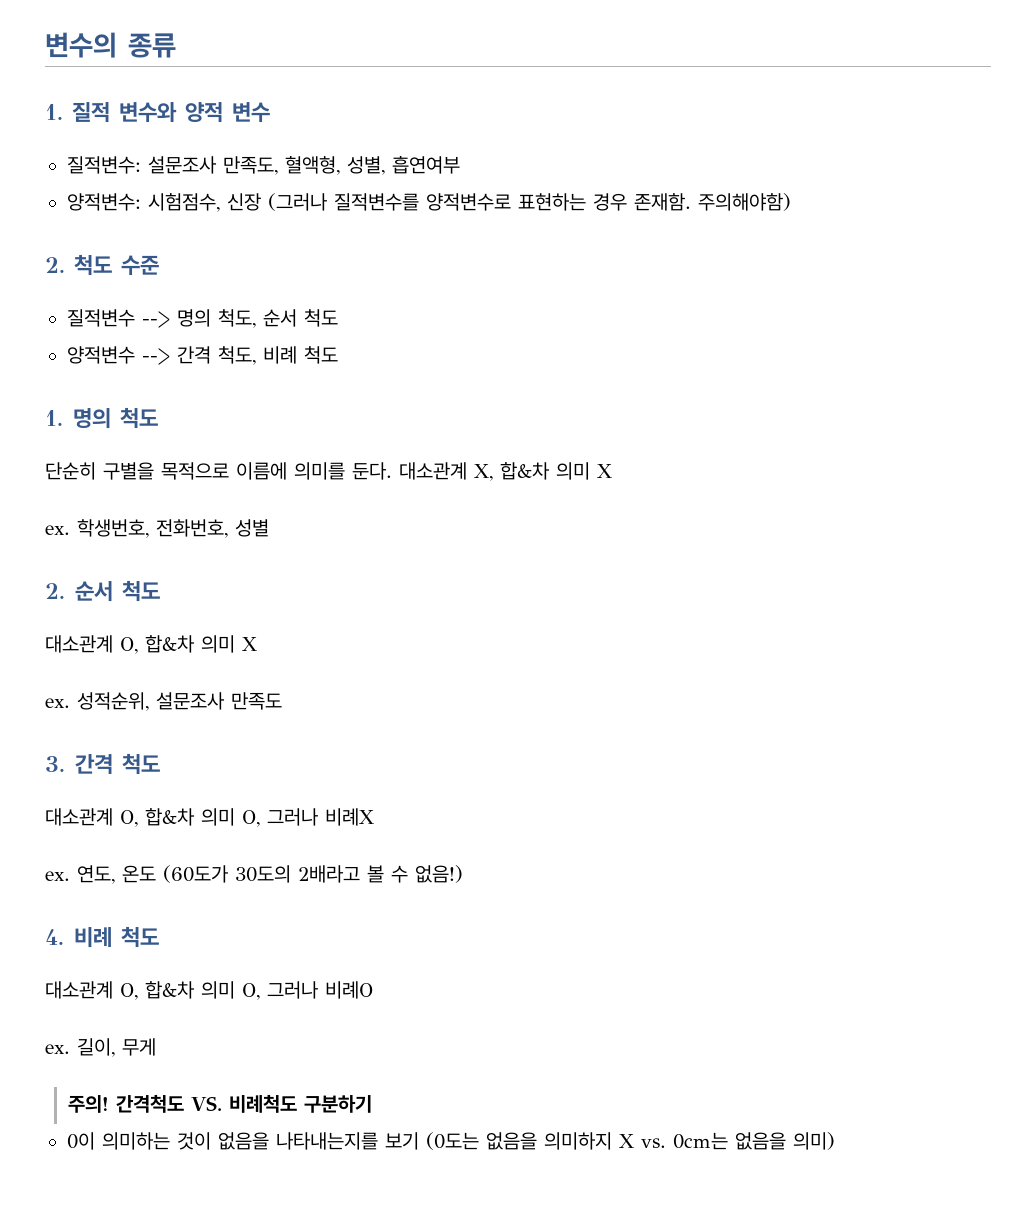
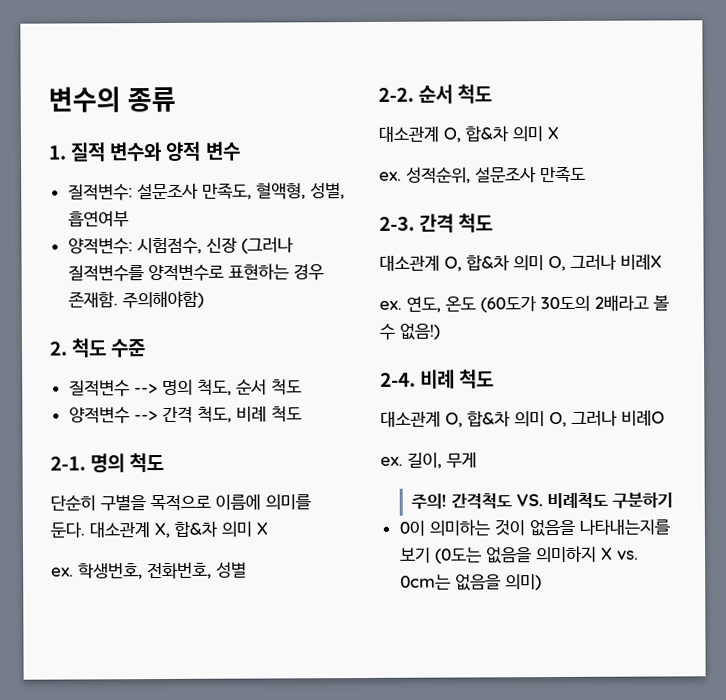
- 1. 명의 척도
+ 2-1. 명의 척도
- 2. 순서 척도
+ 2-2. 순서 척도
- 3. 간격 척도
+ 2-3. 간격 척도
- 4. 비례 척도
+ 2-4. 비례 척도

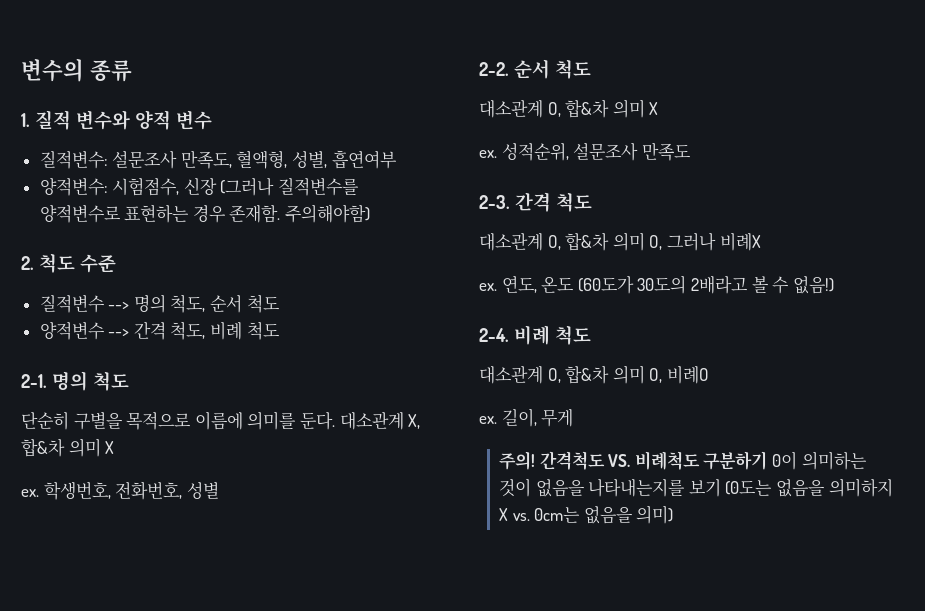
- 대소관계 O, 합&차 의미 O, 그러나 비례O
+ 대소관계 O, 합&차 의미 O, 비례O
- 간격척도 VS. 비례척도 구분하기
- 0이 의미하는 것이 없음을 나타내는지를 보기 (0도는 없음을 의미하지 X vs. 0cm는 없음을 의미)
+ 간격척도 VS. 비례척도 구분하기 0이 의미하는 것이 없음을 나타내는지를 보기 (0도는 없음을 의미하지 X vs. 0cm는 없음을 의미)

